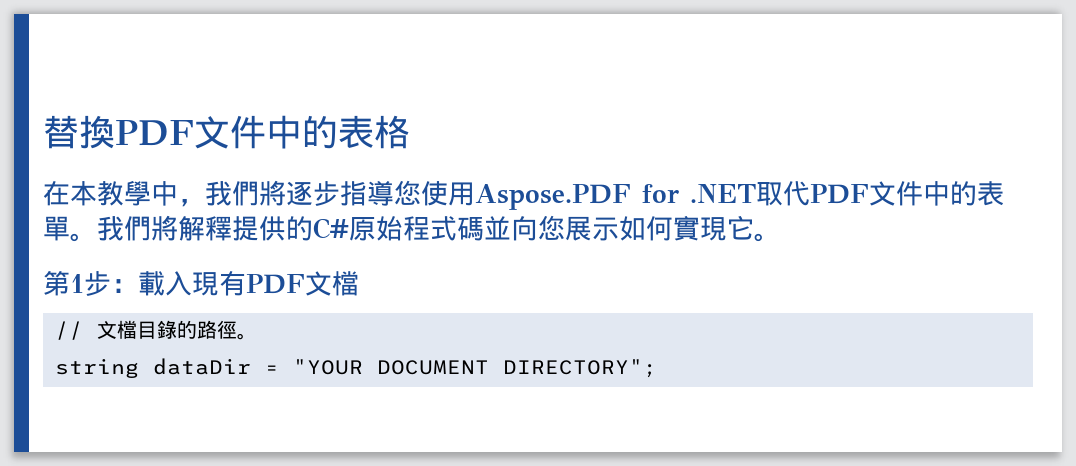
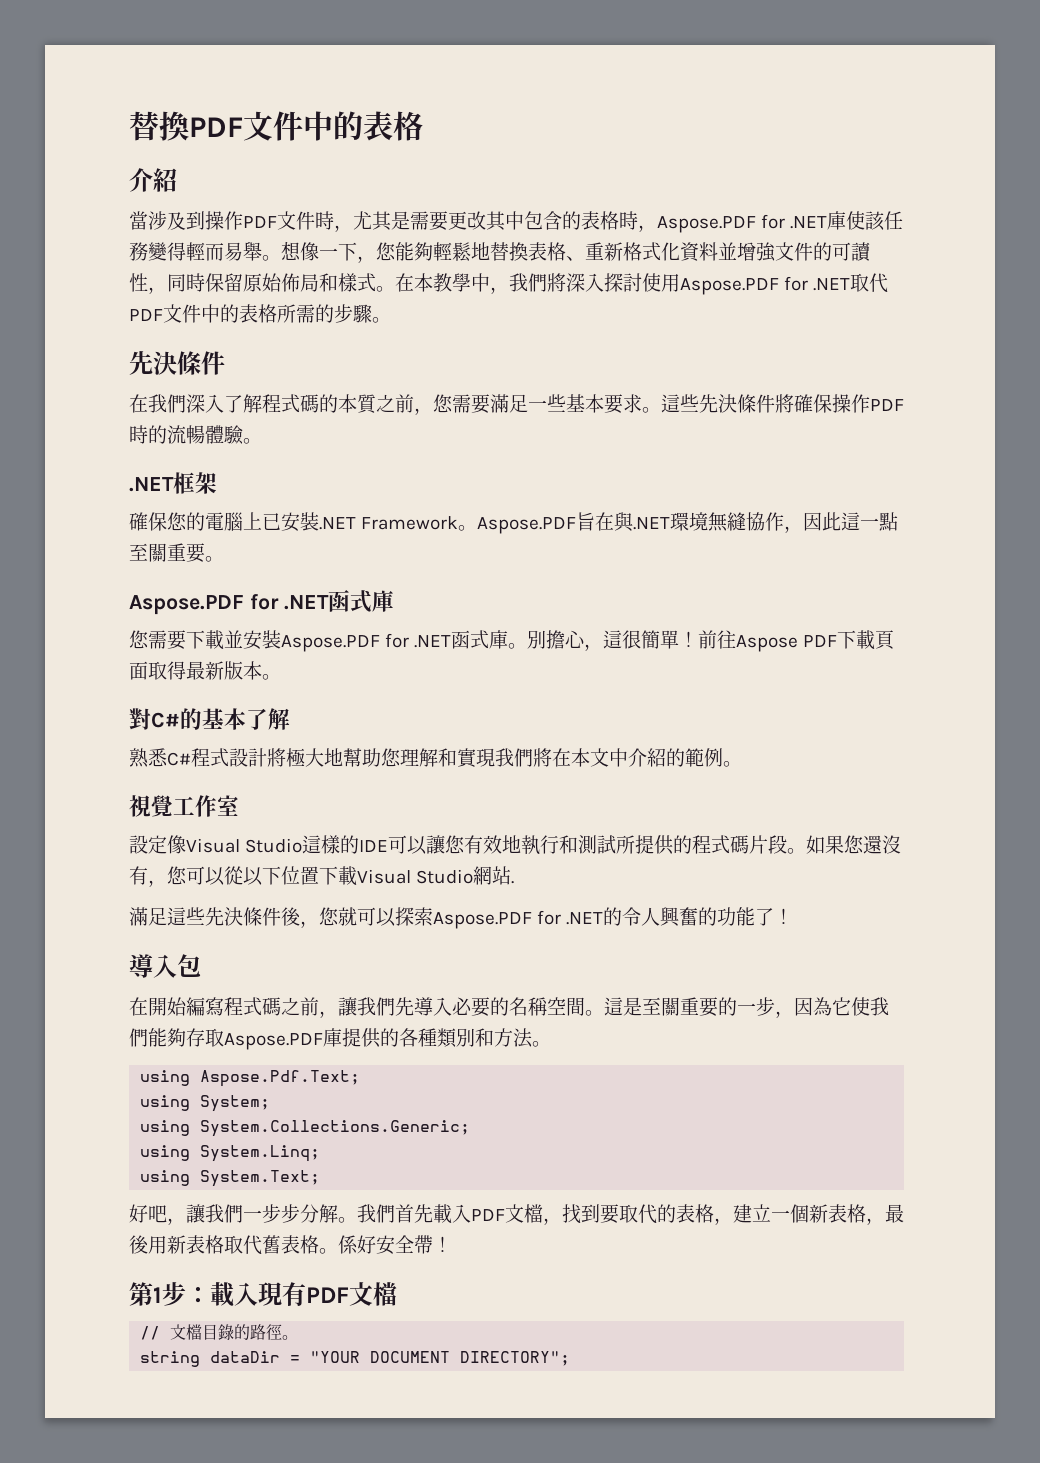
  替換PDF文件中的表格
- 在本教學中，我們將逐步指導您使用Aspose.PDF for .NET取代PDF文件中的表單。我們將解釋提供的C#原始程式碼並向您展示如何實現它。
+ 介紹
+ 當涉及到操作PDF文件時，尤其是需要更改其中包含的表格時，Aspose.PDF for .NET庫使該任務變得輕而易舉。想像一下，您能夠輕鬆地替換表格、重新格式化資料並增強文件的可讀性，同時保留原始佈局和樣式。在本教學中，我們將深入探討使用Aspose.PDF for .NET取代PDF文件中的表格所需的步驟。
+ 先決條件
+ 在我們深入了解程式碼的本質之前，您需要滿足一些基本要求。這些先決條件將確保操作PDF時的流暢體驗。
+ .NET框架
+ 確保您的電腦上已安裝.NET Framework。Aspose.PDF旨在與.NET環境無縫協作，因此這一點至關重要。
+ Aspose.PDF for .NET函式庫
+ 您需要下載並安裝Aspose.PDF for .NET函式庫。別擔心，這很簡單！前往Aspose PDF下載頁面取得最新版本。
+ 對C#的基本了解
+ 熟悉C#程式設計將極大地幫助您理解和實現我們將在本文中介紹的範例。
+ 視覺工作室
+ 設定像Visual Studio這樣的IDE可以讓您有效地執行和測試所提供的程式碼片段。如果您還沒有，您可以從以下位置下載Visual Studio網站.
+ 滿足這些先決條件後，您就可以探索Aspose.PDF for .NET的令人興奮的功能了！
+ 導入包
+ 在開始編寫程式碼之前，讓我們先導入必要的名稱空間。這是至關重要的一步，因為它使我們能夠存取Aspose.PDF庫提供的各種類別和方法。
+ using Aspose.Pdf.Text;
+ using System;
+ using System.Collections.Generic;
+ using System.Linq;
+ using System.Text;
+ 好吧，讓我們一步步分解。我們首先載入PDF文檔，找到要取代的表格，建立一個新表格，最後用新表格取代舊表格。係好安全帶！

